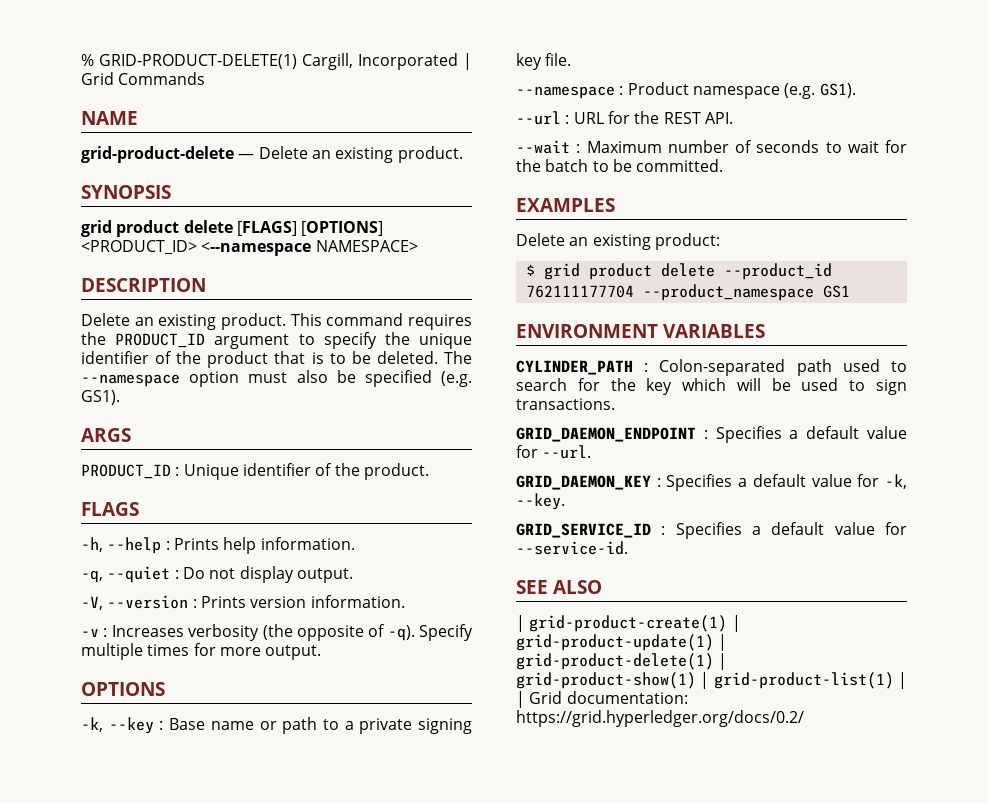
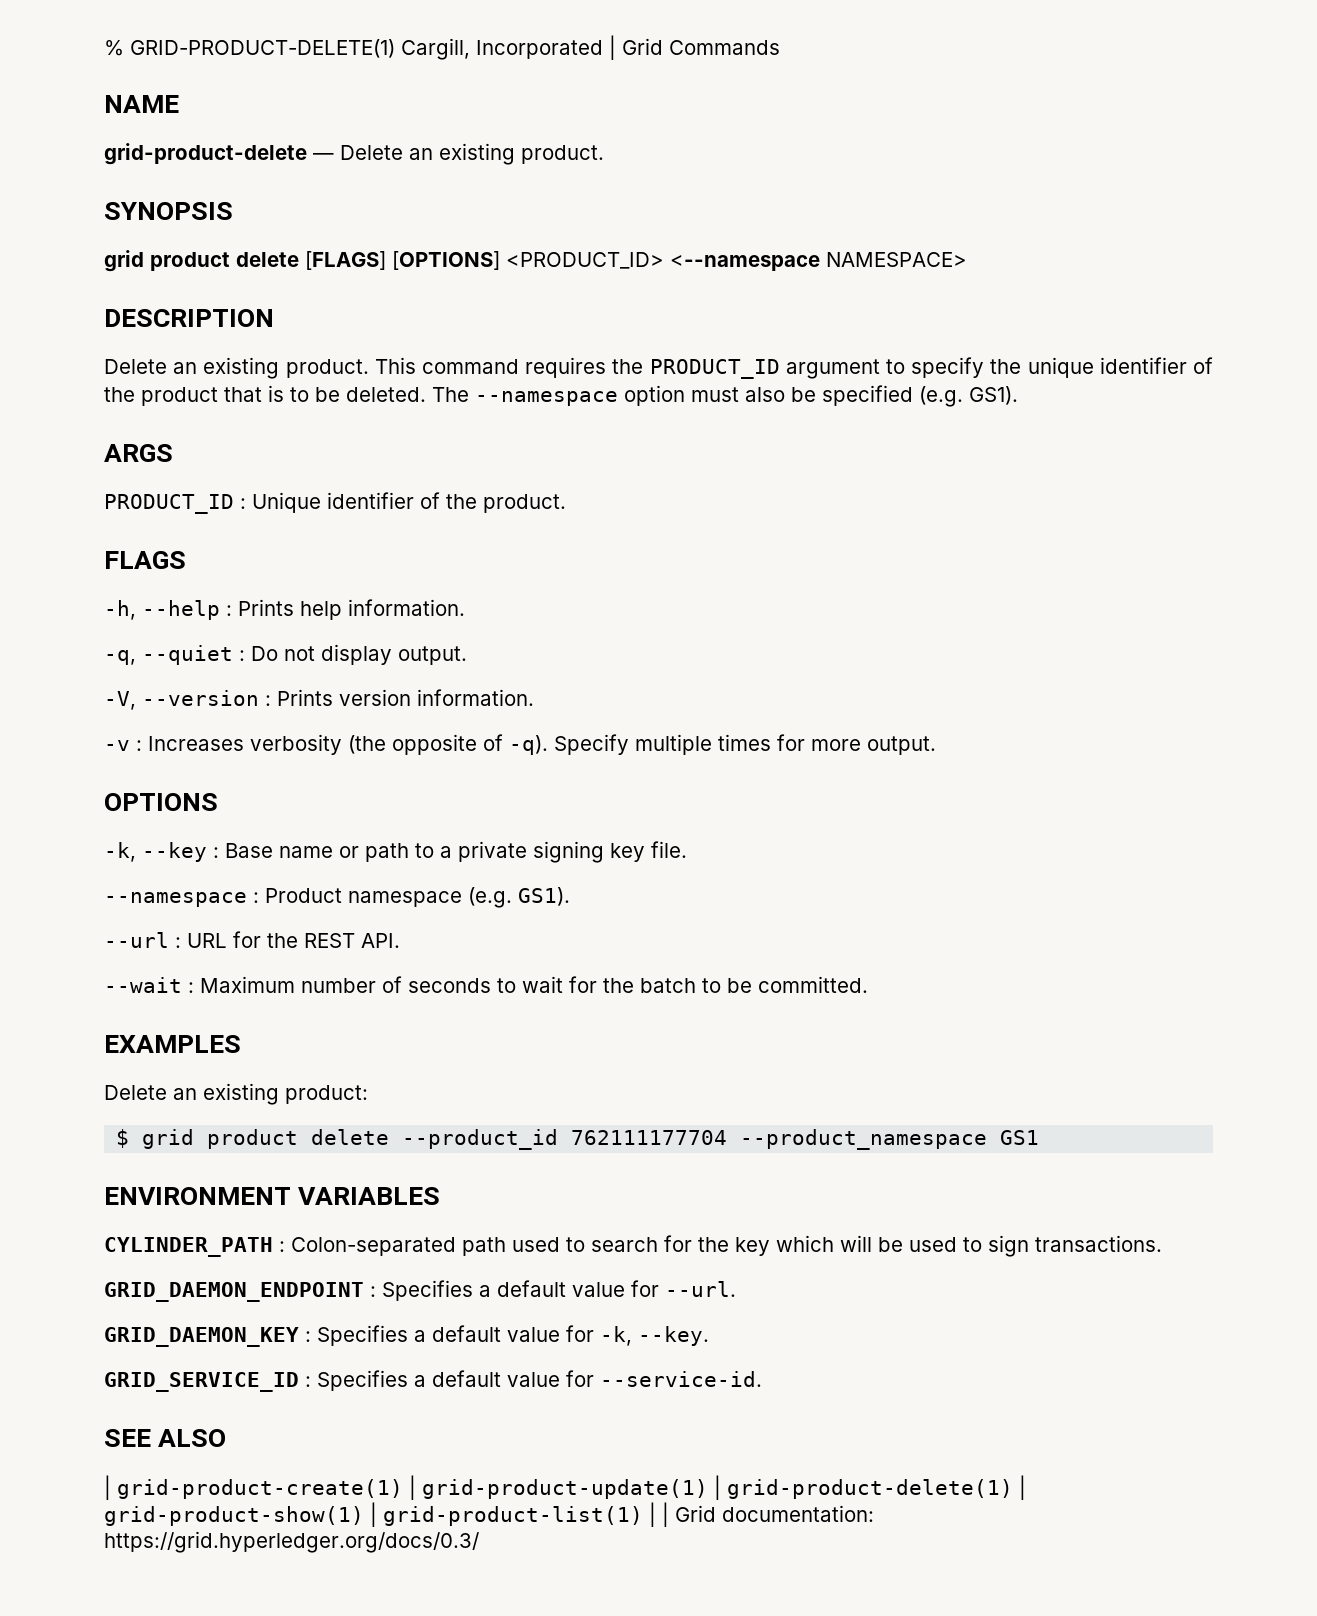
- | grid-product-create(1) | grid-product-update(1) | grid-product-delete(1) | grid-product-show(1) | grid-product-list(1) | | Grid documentation: https://grid.hyperledger.org/docs/0.2/
+ | grid-product-create(1) | grid-product-update(1) | grid-product-delete(1) | grid-product-show(1) | grid-product-list(1) | | Grid documentation: https://grid.hyperledger.org/docs/0.3/

